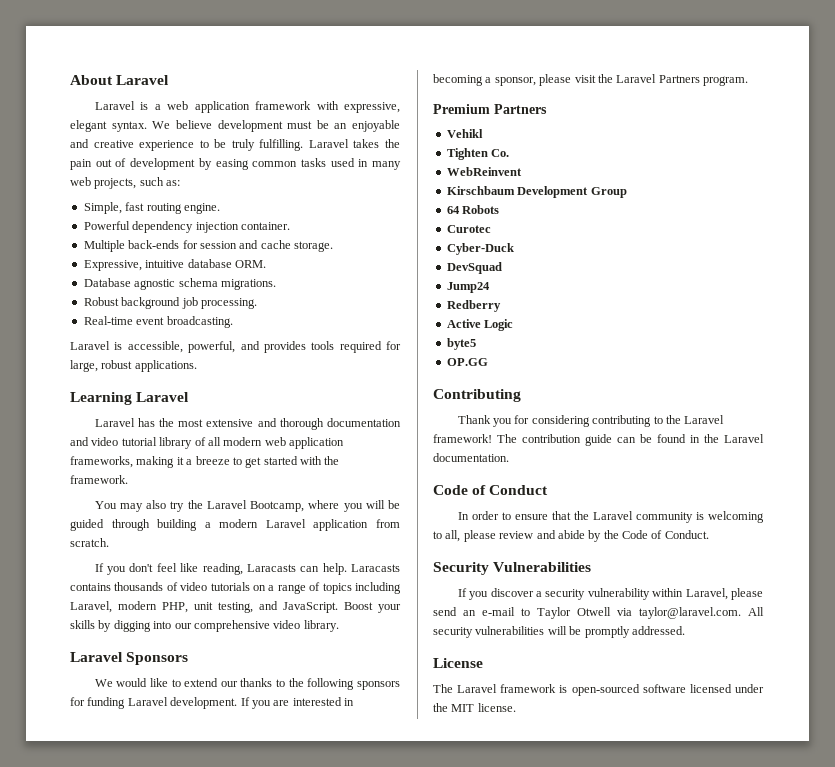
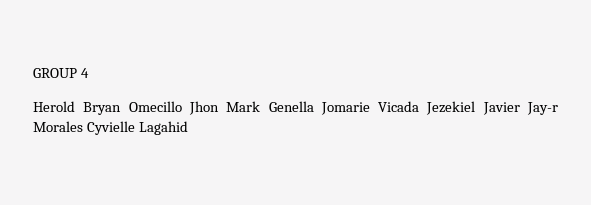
- About Laravel
- Laravel is a web application framework with expressive, elegant syntax. We believe development must be an enjoyable and creative experience to be truly fulfilling. Laravel takes the pain out of development by easing common tasks used in many web projects, such as:
- Simple, fast routing engine.
- Powerful dependency injection container.
- Multiple back-ends for session and cache storage.
- Expressive, intuitive database ORM.
- Database agnostic schema migrations.
- Robust background job processing.
- Real-time event broadcasting.
- Laravel is accessible, powerful, and provides tools required for large, robust applications.
- Learning Laravel
- Laravel has the most extensive and thorough documentation and video tutorial library of all modern web application frameworks, making it a breeze to get started with the framework.
- You may also try the Laravel Bootcamp, where you will be guided through building a modern Laravel application from scratch.
- If you don't feel like reading, Laracasts can help. Laracasts contains thousands of video tutorials on a range of topics including Laravel, modern PHP, unit testing, and JavaScript. Boost your skills by digging into our comprehensive video library.
- Laravel Sponsors
- We would like to extend our thanks to the following sponsors for funding Laravel development. If you are interested in becoming a sponsor, please visit the Laravel Partners program.
- Premium Partners
- Vehikl
- Tighten Co.
- WebReinvent
- Kirschbaum Development Group
- 64 Robots
- Curotec
- Cyber-Duck
- DevSquad
- Jump24
- Redberry
- Active Logic
- byte5
- OP.GG
- Contributing
- Thank you for considering contributing to the Laravel framework! The contribution guide can be found in the Laravel documentation.
- Code of Conduct
- In order to ensure that the Laravel community is welcoming to all, please review and abide by the Code of Conduct.
- Security Vulnerabilities
- If you discover a security vulnerability within Laravel, please send an e-mail to Taylor Otwell via taylor@laravel.com. All security vulnerabilities will be promptly addressed.
- License
- The Laravel framework is open-sourced software licensed under the MIT license.
+ GROUP 4
+ Herold Bryan Omecillo Jhon Mark Genella Jomarie Vicada Jezekiel Javier Jay-r Morales Cyvielle Lagahid

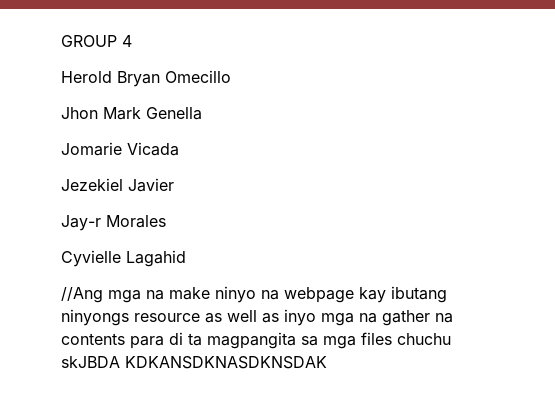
- Herold Bryan Omecillo Jhon Mark Genella Jomarie Vicada Jezekiel Javier Jay-r Morales Cyvielle Lagahid
+ Herold Bryan Omecillo
+ Jhon Mark Genella
+ Jomarie Vicada
+ Jezekiel Javier
+ Jay-r Morales
+ Cyvielle Lagahid
+ //Ang mga na make ninyo na webpage kay ibutang ninyongs resource as well as inyo mga na gather na contents para di ta magpangita sa mga files chuchu skJBDA KDKANSDKNASDKNSDAK

